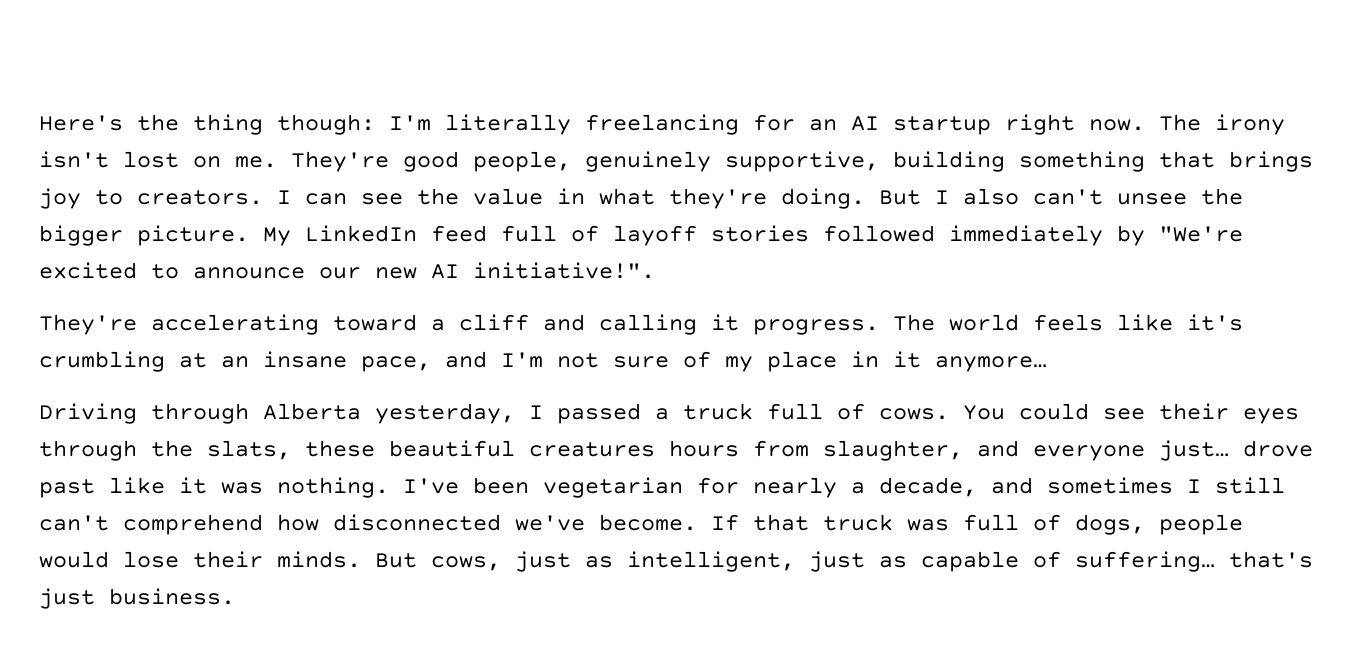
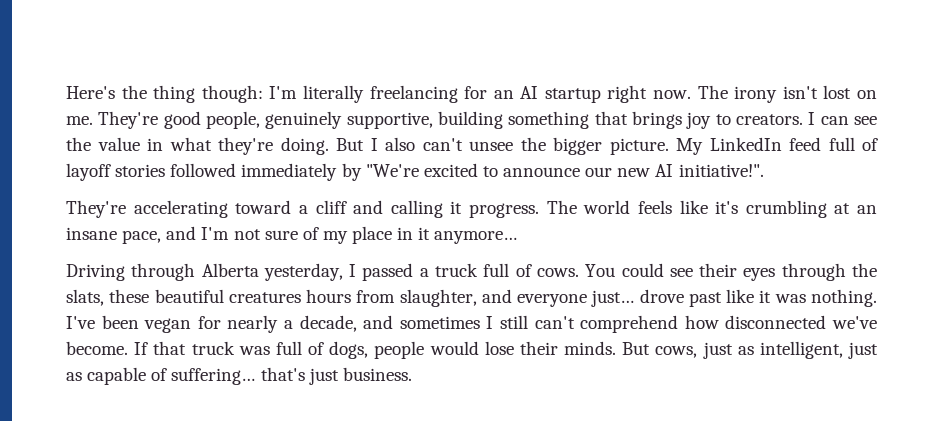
- I've been vegetarian for nearly a decade, and sometimes I still can't comprehend how disconnected we've become.
+ I've been vegan for nearly a decade, and sometimes I still can't comprehend how disconnected we've become.

